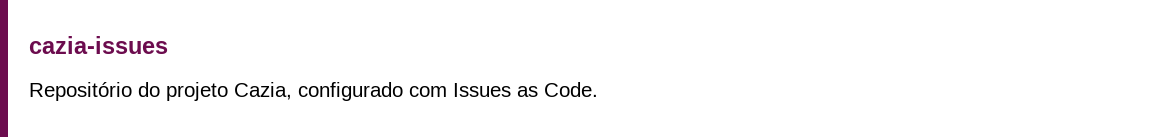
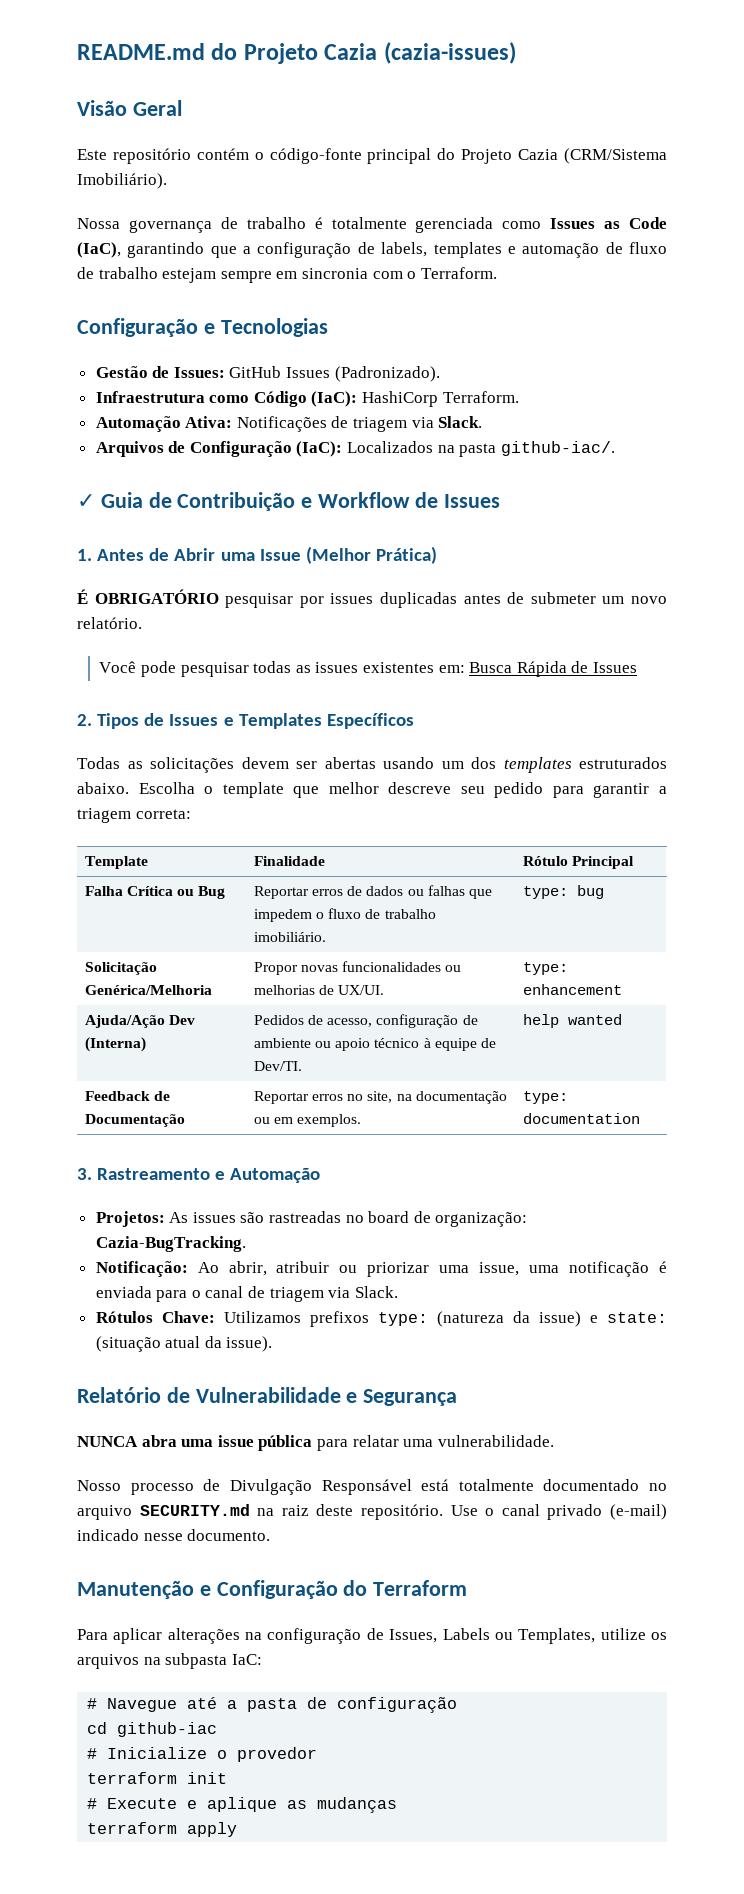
- cazia-issues
- Repositório do projeto Cazia, configurado com Issues as Code.
+ README.md do Projeto Cazia (cazia-issues)
+ Visão Geral
+ Este repositório contém o código-fonte principal do Projeto Cazia (CRM/Sistema Imobiliário).
+ Nossa governança de trabalho é totalmente gerenciada como Issues as Code (IaC), garantindo que a configuração de labels, templates e automação de fluxo de trabalho estejam sempre em sincronia com o Terraform.
+ Configuração e Tecnologias
+ Gestão de Issues: GitHub Issues (Padronizado).
+ Infraestrutura como Código (IaC): HashiCorp Terraform.
+ Automação Ativa: Notificações de triagem via Slack.
+ Arquivos de Configuração (IaC): Localizados na pasta github-iac/.
+ ✓ Guia de Contribuição e Workflow de Issues
+ 1. Antes de Abrir uma Issue (Melhor Prática)
+ É OBRIGATÓRIO pesquisar por issues duplicadas antes de submeter um novo relatório.
+ Você pode pesquisar todas as issues existentes em: Busca Rápida de Issues
+ 2. Tipos de Issues e Templates Específicos
+ Todas as solicitações devem ser abertas usando um dos templates estruturados abaixo. Escolha o template que melhor descreve seu pedido para garantir a triagem correta:
+ Template | Finalidade | Rótulo Principal
+ Falha Crítica ou Bug | Reportar erros de dados ou falhas que impedem o fluxo de trabalho imobiliário. | type: bug
+ Solicitação Genérica/Melhoria | Propor novas funcionalidades ou melhorias de UX/UI. | type: enhancement
+ Ajuda/Ação Dev (Interna) | Pedidos de acesso, configuração de ambiente ou apoio técnico à equipe de Dev/TI. | help wanted
+ Feedback de Documentação | Reportar erros no site, na documentação ou em exemplos. | type: documentation
+ 3. Rastreamento e Automação
+ Projetos: As issues são rastreadas no board de organização: Cazia-BugTracking.
+ Notificação: Ao abrir, atribuir ou priorizar uma issue, uma notificação é enviada para o canal de triagem via Slack.
+ Rótulos Chave: Utilizamos prefixos type: (natureza da issue) e state: (situação atual da issue).
+ Relatório de Vulnerabilidade e Segurança
+ NUNCA abra uma issue pública para relatar uma vulnerabilidade.
+ Nosso processo de Divulgação Responsável está totalmente documentado no arquivo SECURITY.md na raiz deste repositório. Use o canal privado (e-mail) indicado nesse documento.
+ Manutenção e Configuração do Terraform
+ Para aplicar alterações na configuração de Issues, Labels ou Templates, utilize os arquivos na subpasta IaC:
+ # Navegue até a pasta de configuração
+ cd github-iac
+ # Inicialize o provedor
+ terraform init
+ # Execute e aplique as mudanças
+ terraform apply

